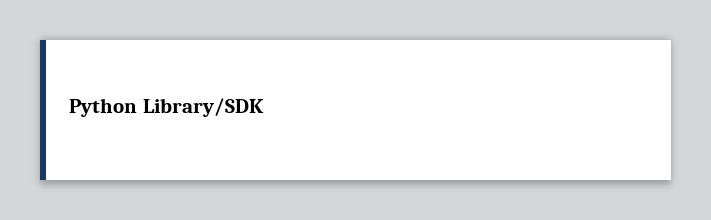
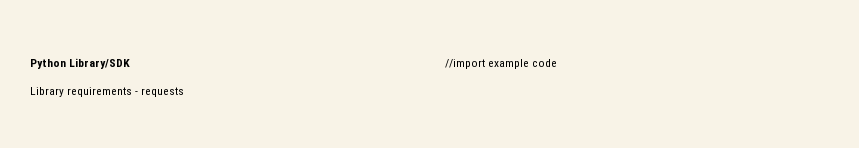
+ Library requirements - requests
+ //import example code

